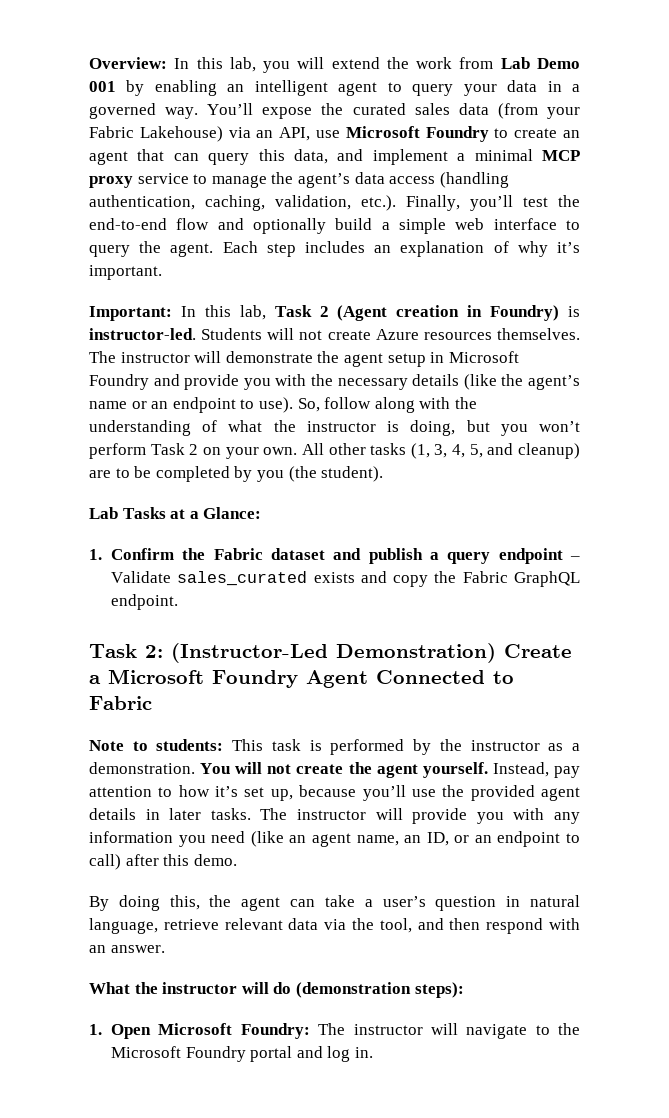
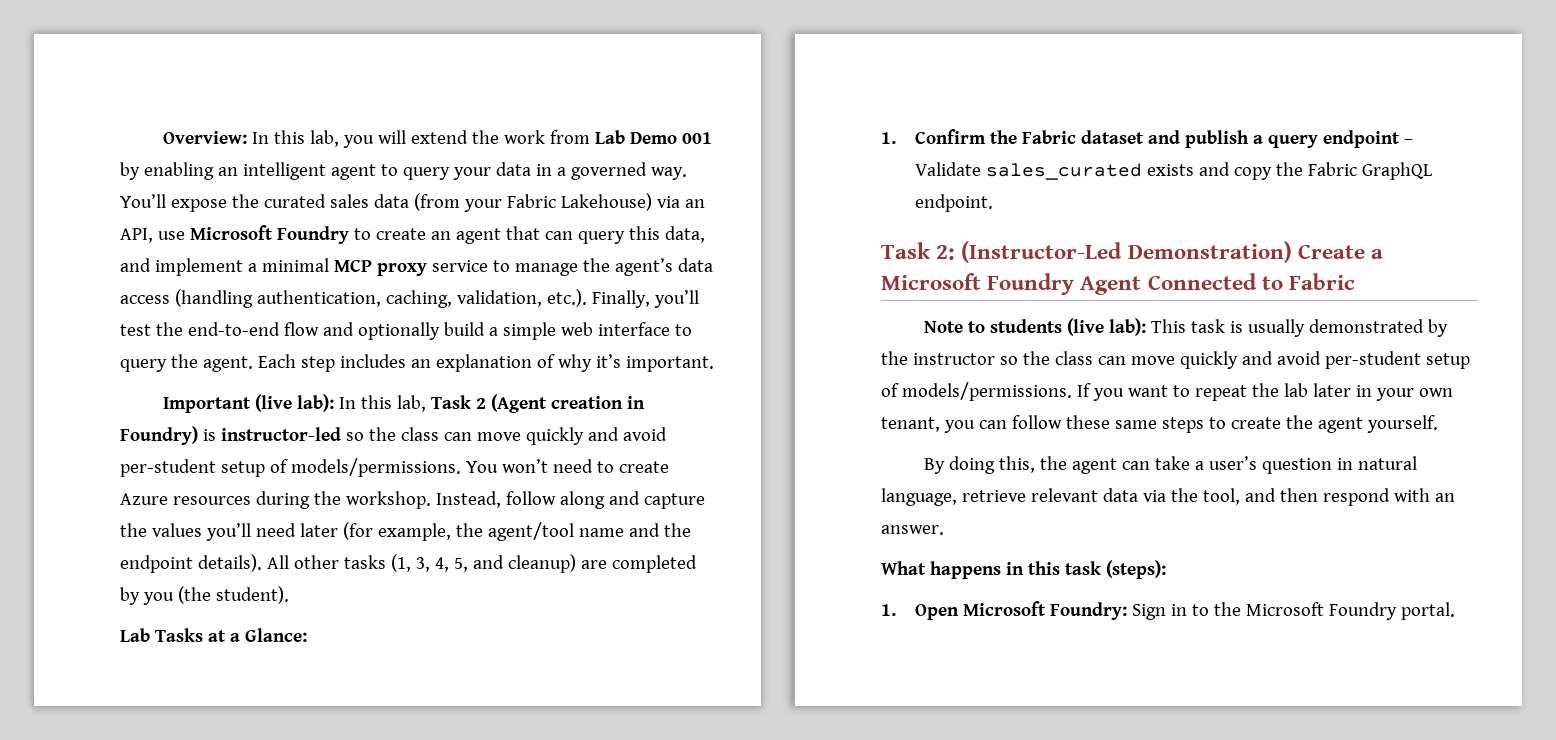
- Important: In this lab, Task 2 (Agent creation in Foundry) is instructor-led. Students will not create Azure resources themselves. The instructor will demonstrate the agent setup in Microsoft Foundry and provide you with the necessary details (like the agent’s name or an endpoint to use). So, follow along with the understanding of what the instructor is doing, but you won’t perform Task 2 on your own.
+ Important (live lab): In this lab, Task 2 (Agent creation in Foundry) is instructor-led so the class can move quickly and avoid per-student setup of models/permissions. You won’t need to create Azure resources during the workshop. Instead, follow along and capture the values you’ll need later (for example, the agent/tool name and the endpoint details).
- All other tasks (1, 3, 4, 5, and cleanup) are to be completed by you (the student).
+ All other tasks (1, 3, 4, 5, and cleanup) are completed by you (the student).
- Note to students: This task is performed by the instructor as a demonstration. You will not create the agent yourself. Instead, pay attention to how it’s set up, because you’ll use the provided agent details in later tasks. The instructor will provide you with any information you need (like an agent name, an ID, or an endpoint to call) after this demo.
+ Note to students (live lab): This task is usually demonstrated by the instructor so the class can move quickly and avoid per-student setup of models/permissions. If you want to repeat the lab later in your own tenant, you can follow these same steps to create the agent yourself.
- What the instructor will do (demonstration steps):
- 1. Open Microsoft Foundry: The instructor will navigate to the Microsoft Foundry portal and log in.
+ What happens in this task (steps):
+ 1. Open Microsoft Foundry: Sign in to the Microsoft Foundry portal.

